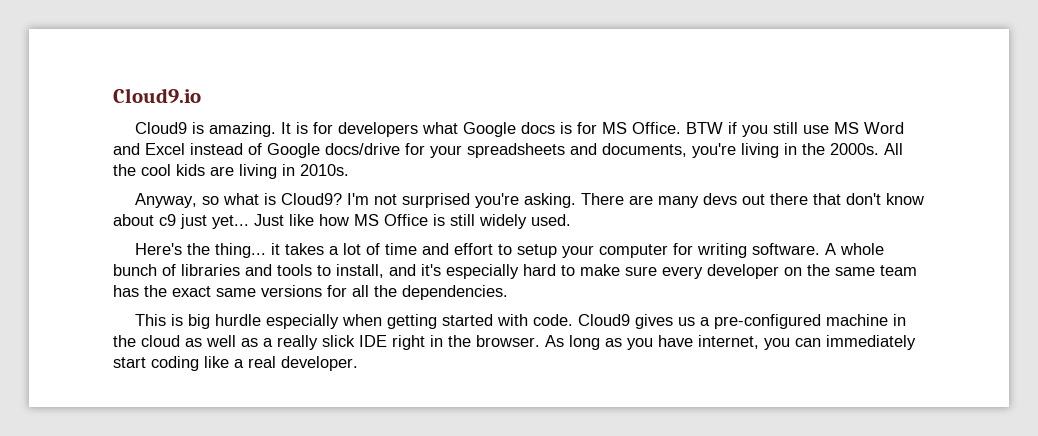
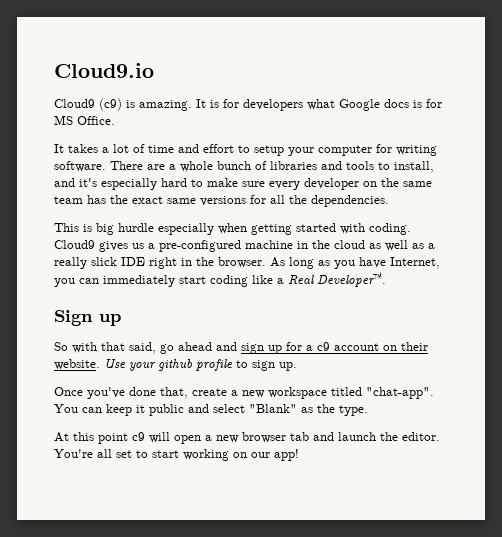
- Cloud9 is amazing.
+ Cloud9 (c9) is amazing.
- It is for developers what Google docs is for MS Office. BTW if you still use MS Word and Excel instead of Google docs/drive for your spreadsheets and documents, you're living in the 2000s. All the cool kids are living in 2010s.
- Anyway, so what is Cloud9? I'm not surprised you're asking. There are many devs out there that don't know about c9 just yet... Just like how MS Office is still widely used.
- Here's the thing... it takes a lot of time and effort to setup your computer for writing software.
+ It is for developers what Google docs is for MS Office.
+ It takes a lot of time and effort to setup your computer for writing software.
- A whole bunch of libraries and tools to install, and it's especially hard to make sure every developer on the same team has the exact same versions for all the dependencies.
+ There are a whole bunch of libraries and tools to install, and it's especially hard to make sure every developer on the same team has the exact same versions for all the dependencies.
- This is big hurdle especially when getting started with code.
+ This is big hurdle especially when getting started with coding.
- As long as you have internet, you can immediately start coding like a real developer.
+ As long as you have Internet, you can immediately start coding like a Real Developer™.
+ Sign up
+ So with that said, go ahead and sign up for a c9 account on their website. Use your github profile to sign up.
+ Once you've done that, create a new workspace titled "chat-app". You can keep it public and select "Blank" as the type.
+ At this point c9 will open a new browser tab and launch the editor. You're all set to start working on our app!

